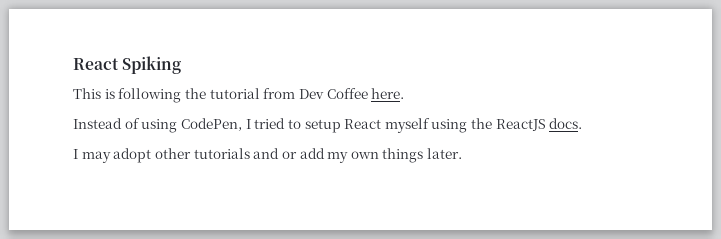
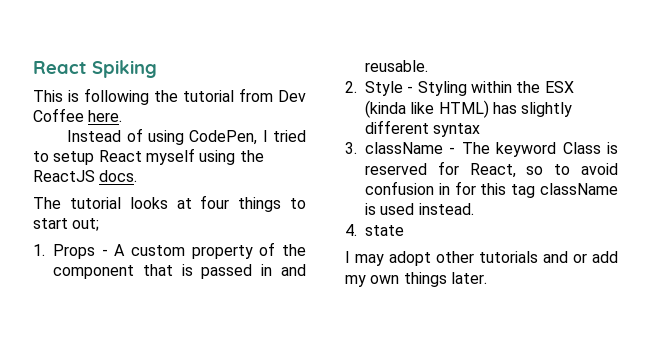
+ The tutorial looks at four things to start out;
+ 1. Props - A custom property of the component that is passed in and reusable.
+ 2. Style - Styling within the ESX (kinda like HTML) has slightly different syntax
+ 3. className - The keyword Class is reserved for React, so to avoid confusion in for this tag className is used instead.
+ 4. state

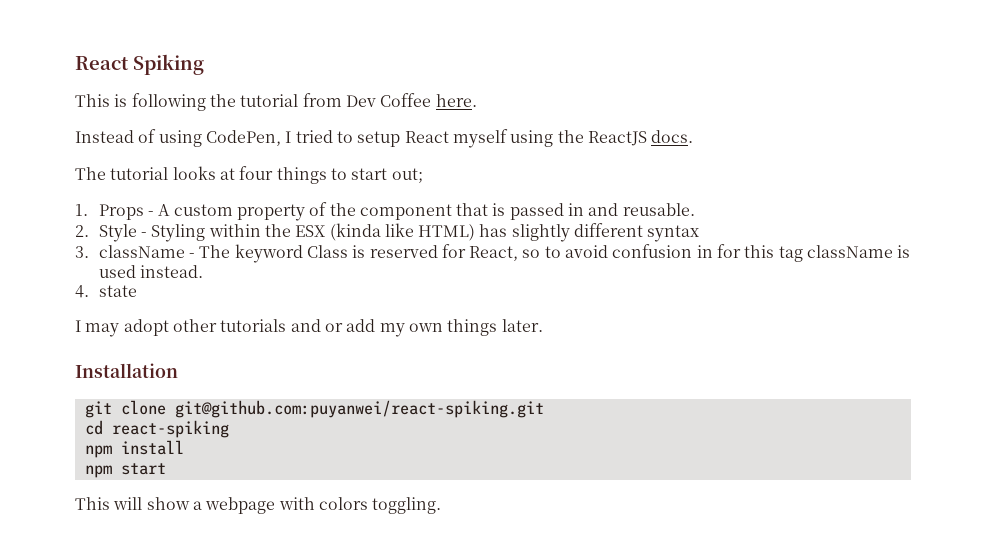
+ Installation
+ git clone git@github.com:puyanwei/react-spiking.git
+ cd react-spiking
+ npm install
+ npm start
+ This will show a webpage with colors toggling.

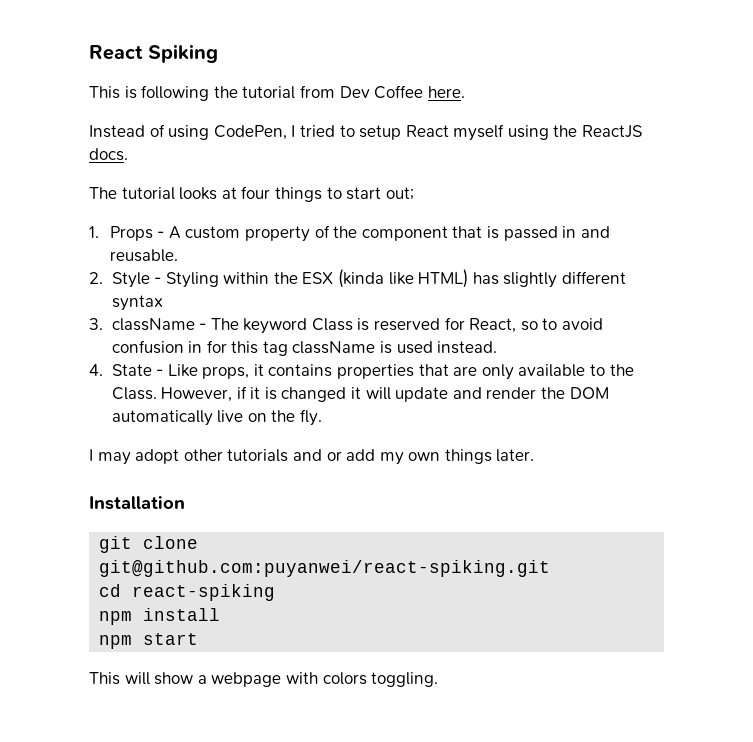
- 4. state
+ 4. State - Like props, it contains properties that are only available to the Class. However, if it is changed it will update and render the DOM automatically live on the fly.

